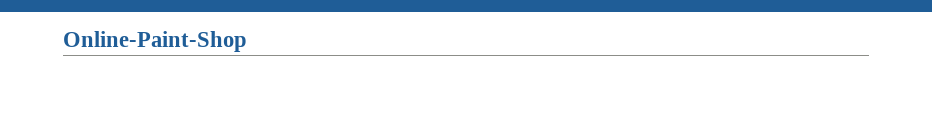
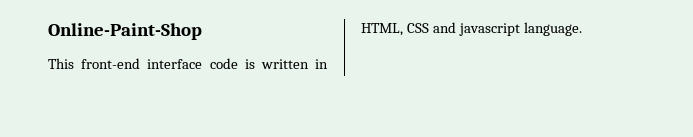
+ This front-end interface code is written in HTML, CSS and javascript language.

